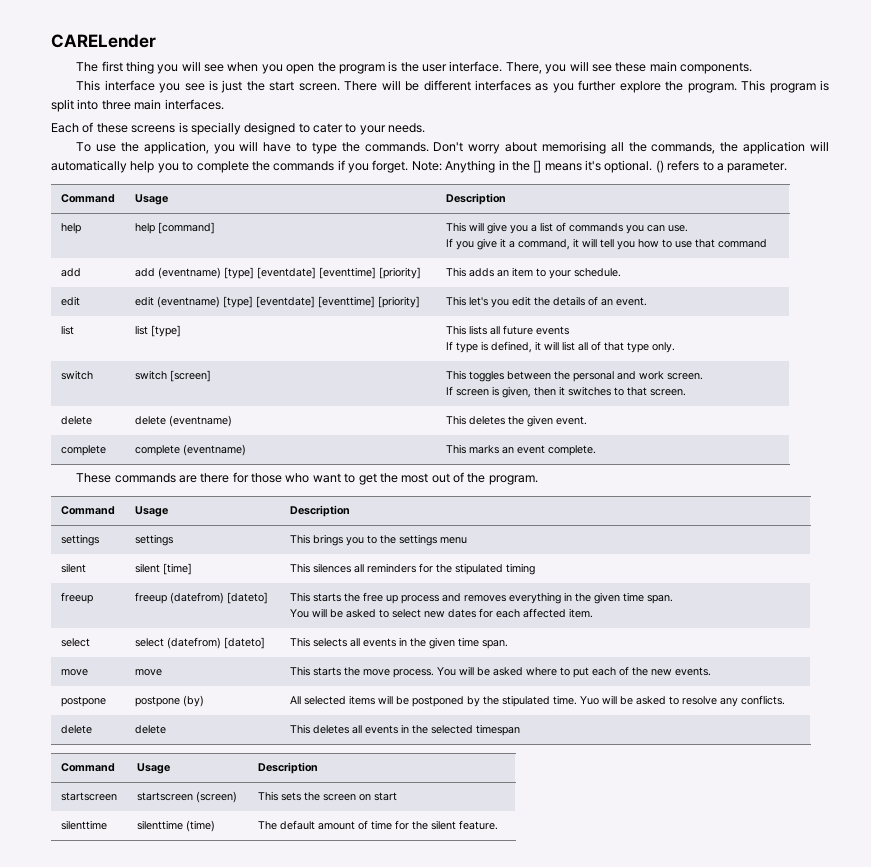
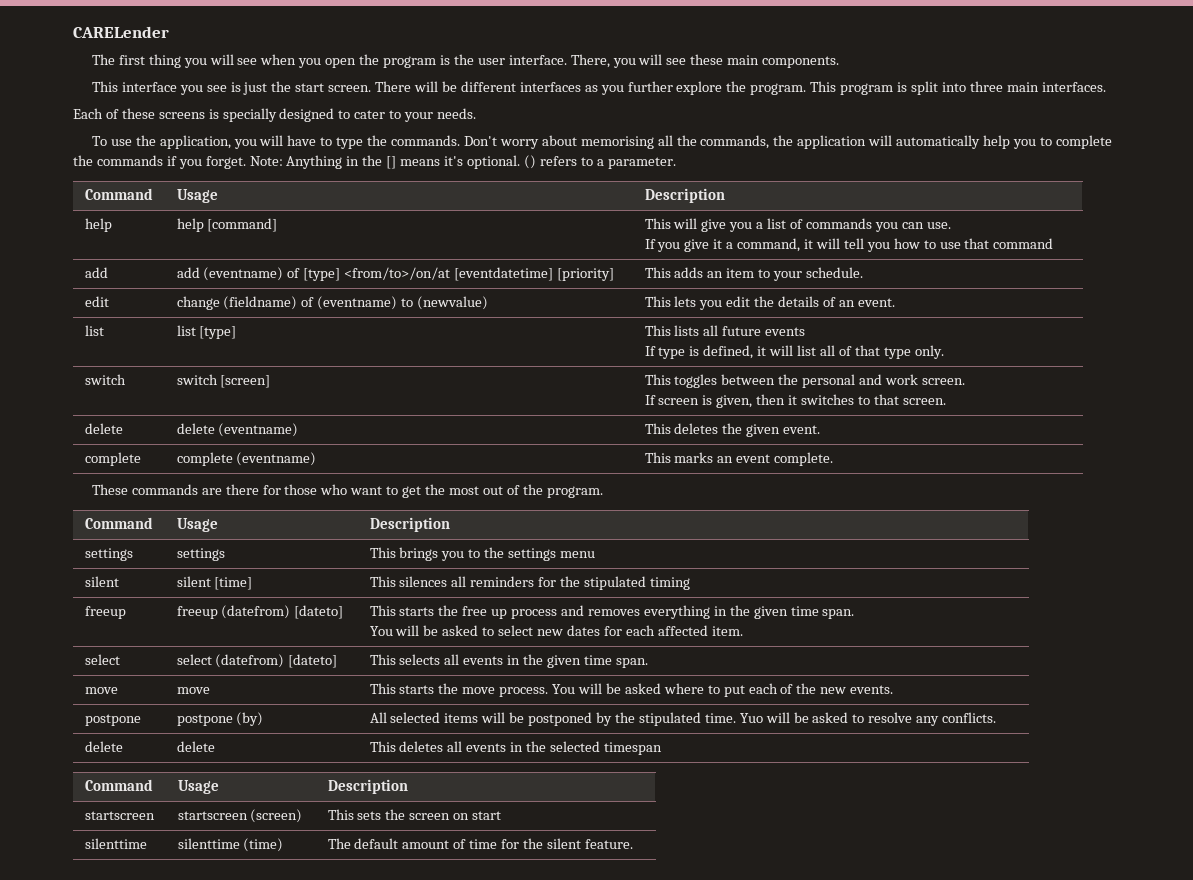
- add | add (eventname) [type] [eventdate] [eventtime] [priority] | This adds an item to your schedule.
+ add | add (eventname) of [type] <from/to>/on/at [eventdatetime] [priority] | This adds an item to your schedule.
- edit | edit (eventname) [type] [eventdate] [eventtime] [priority] | This let's you edit the details of an event.
+ edit | change (fieldname) of (eventname) to (newvalue) | This lets you edit the details of an event.

